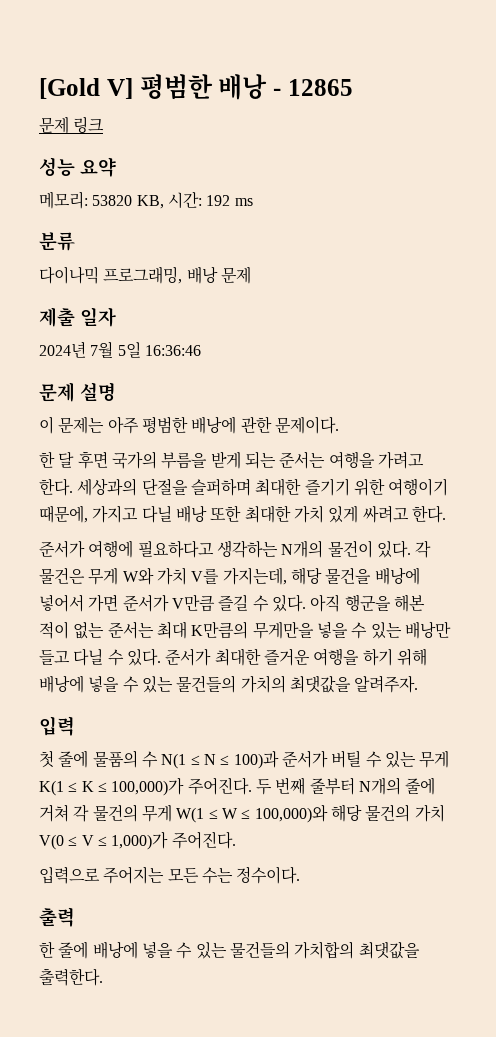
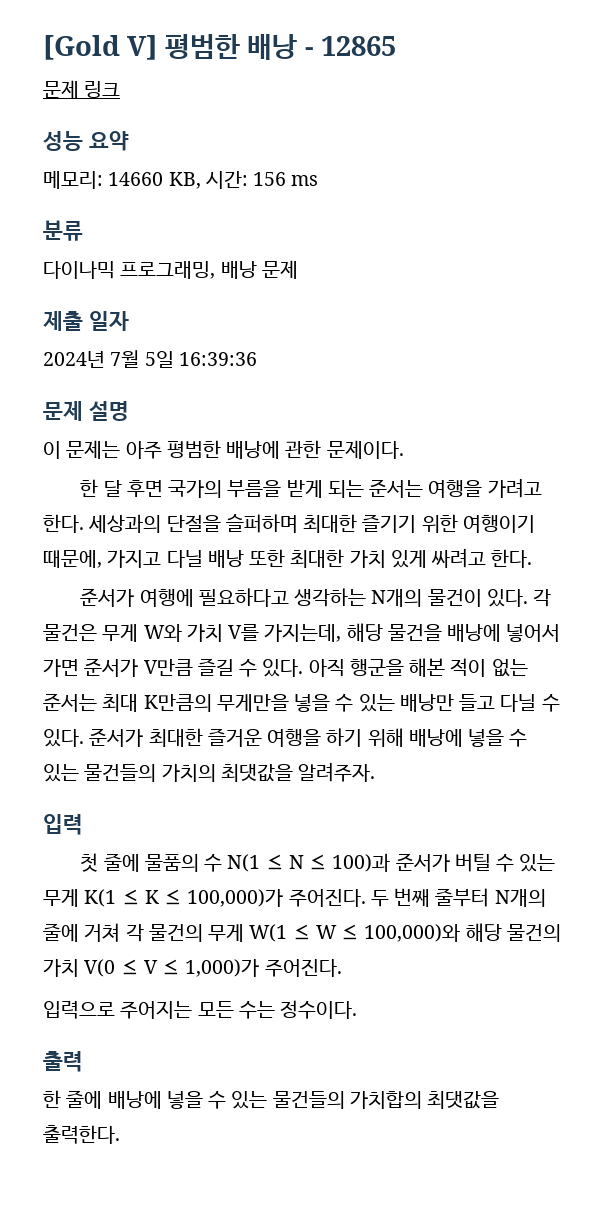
- 메모리: 53820 KB, 시간: 192 ms
+ 메모리: 14660 KB, 시간: 156 ms
- 2024년 7월 5일 16:36:46
+ 2024년 7월 5일 16:39:36

